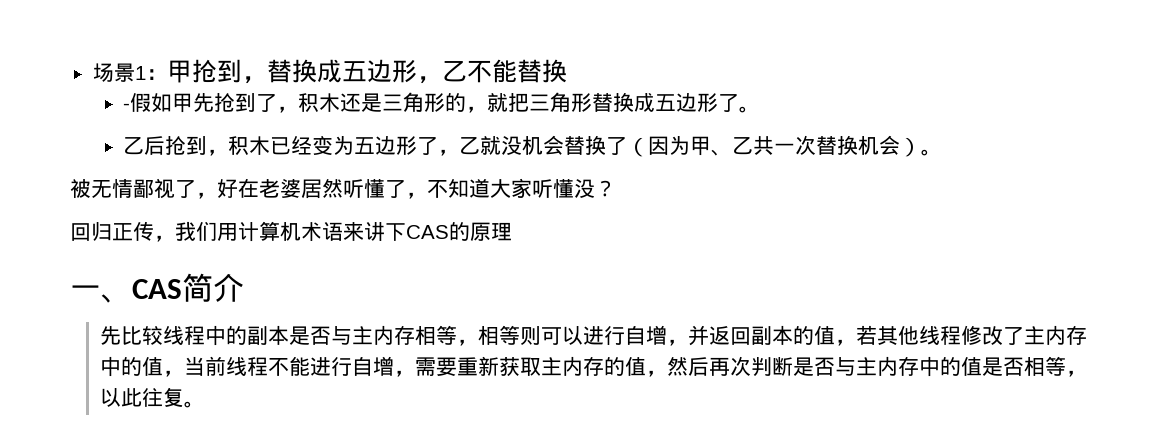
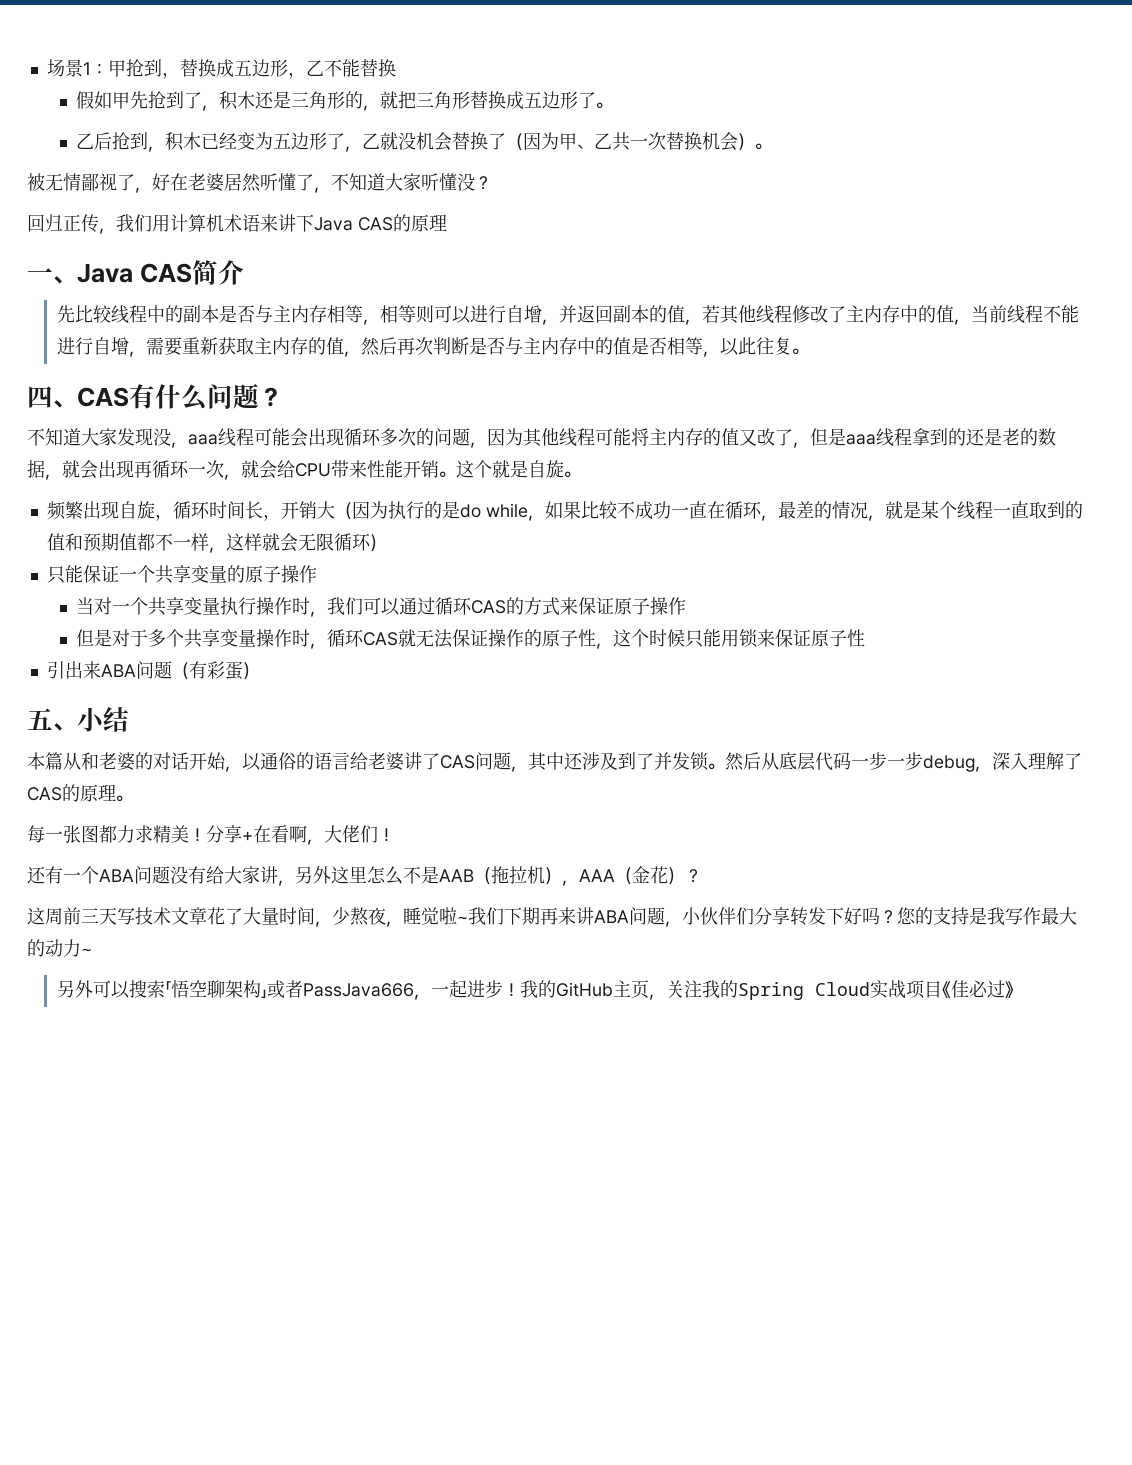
- -假如甲先抢到了，积木还是三角形的，就把三角形替换成五边形了。
+ 假如甲先抢到了，积木还是三角形的，就把三角形替换成五边形了。
- 回归正传，我们用计算机术语来讲下CAS的原理
+ 回归正传，我们用计算机术语来讲下Java CAS的原理
- 一、CAS简介
+ 一、Java CAS简介
+ 四、CAS有什么问题？
+ 不知道大家发现没，aaa线程可能会出现循环多次的问题，因为其他线程可能将主内存的值又改了，但是aaa线程拿到的还是老的数据，就会出现再循环一次，就会给CPU带来性能开销。这个就是自旋。
+ 频繁出现自旋，循环时间长，开销大（因为执行的是do while，如果比较不成功一直在循环，最差的情况，就是某个线程一直取到的值和预期值都不一样，这样就会无限循环）
+ 只能保证一个共享变量的原子操作
+ 当对一个共享变量执行操作时，我们可以通过循环CAS的方式来保证原子操作
+ 但是对于多个共享变量操作时，循环CAS就无法保证操作的原子性，这个时候只能用锁来保证原子性
+ 引出来ABA问题（有彩蛋）
+ 五、小结
+ 本篇从和老婆的对话开始，以通俗的语言给老婆讲了CAS问题，其中还涉及到了并发锁。然后从底层代码一步一步debug，深入理解了CAS的原理。
+ 每一张图都力求精美！分享+在看啊，大佬们！
+ 还有一个ABA问题没有给大家讲，另外这里怎么不是AAB（拖拉机），AAA（金花）？
+ 这周前三天写技术文章花了大量时间，少熬夜，睡觉啦~我们下期再来讲ABA问题，小伙伴们分享转发下好吗？您的支持是我写作最大的动力~
+ 另外可以搜索「悟空聊架构」或者PassJava666，一起进步！我的GitHub主页，关注我的Spring Cloud实战项目《佳必过》

